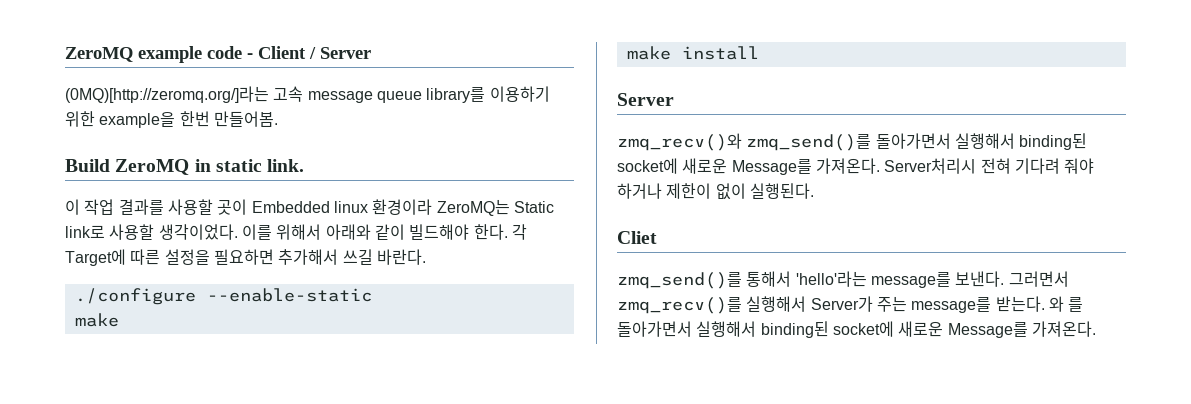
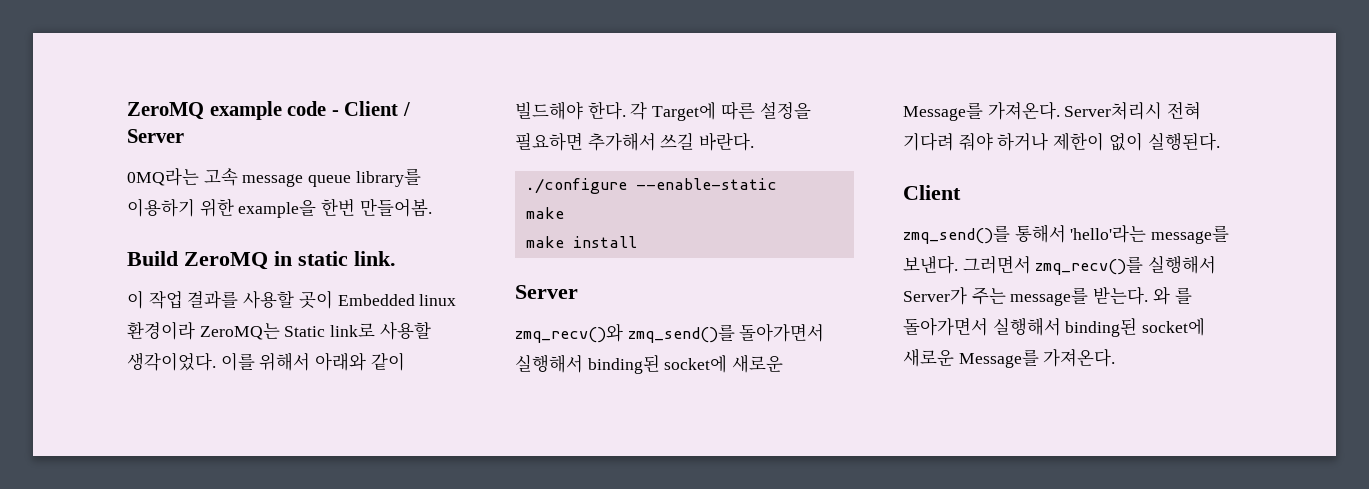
- (0MQ)[http://zeromq.org/]라는 고속 message queue library를 이용하기 위한 example을 한번 만들어봄.
+ 0MQ라는 고속 message queue library를 이용하기 위한 example을 한번 만들어봄.
  Server처리시 전혀 기다려 줘야 하거나 제한이 없이 실행된다.
- Cliet
+ Client

